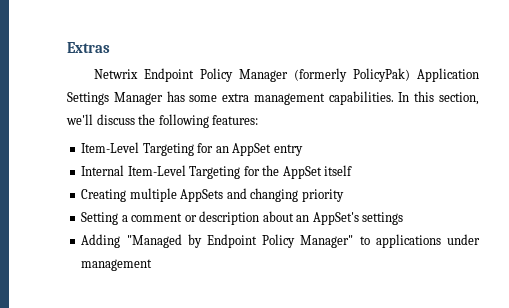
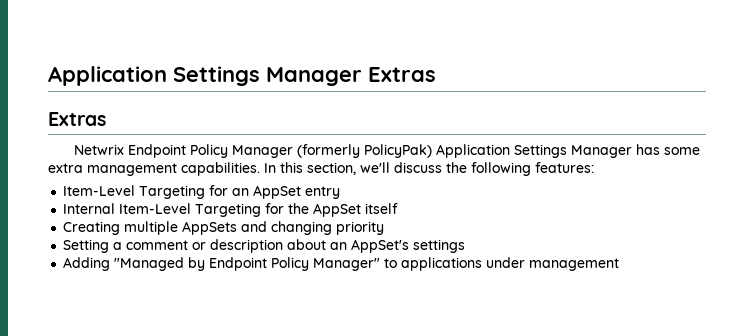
+ Application Settings Manager Extras

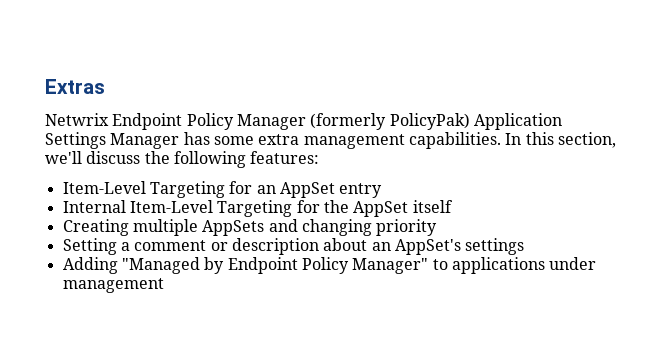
- Application Settings Manager Extras

